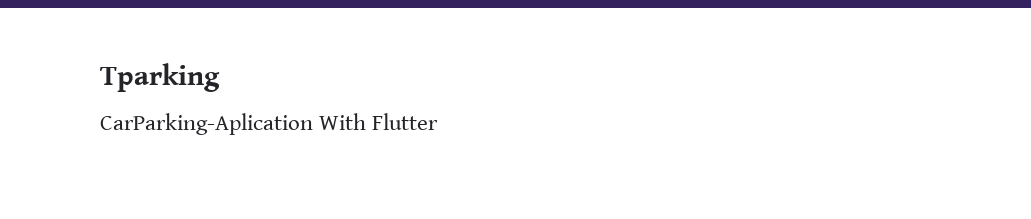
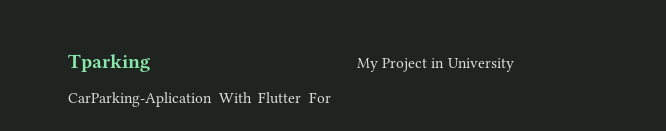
- CarParking-Aplication With Flutter
+ CarParking-Aplication With Flutter For My Project in University

